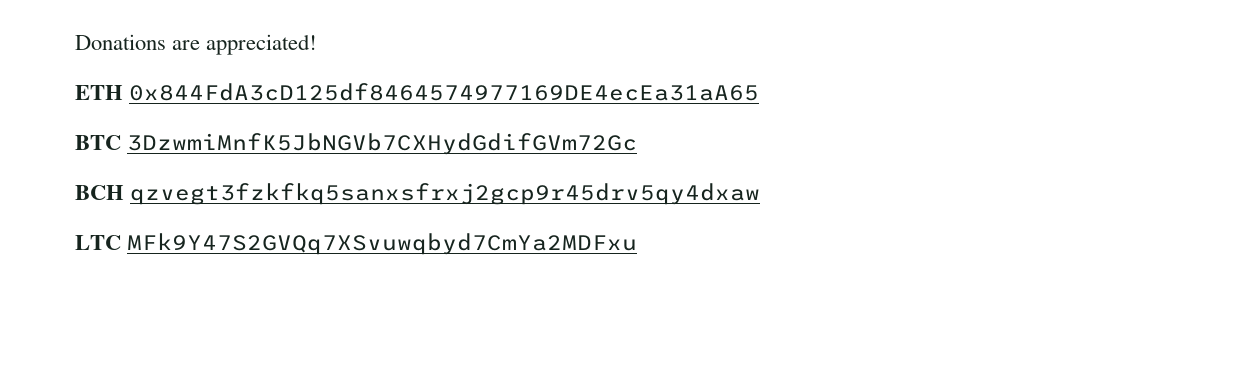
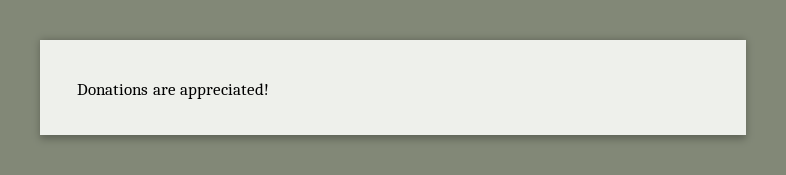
- ETH 0x844FdA3cD125df8464574977169DE4ecEa31aA65
- BTC 3DzwmiMnfK5JbNGVb7CXHydGdifGVm72Gc
- BCH qzvegt3fzkfkq5sanxsfrxj2gcp9r45drv5qy4dxaw
- LTC MFk9Y47S2GVQq7XSvuwqbyd7CmYa2MDFxu

